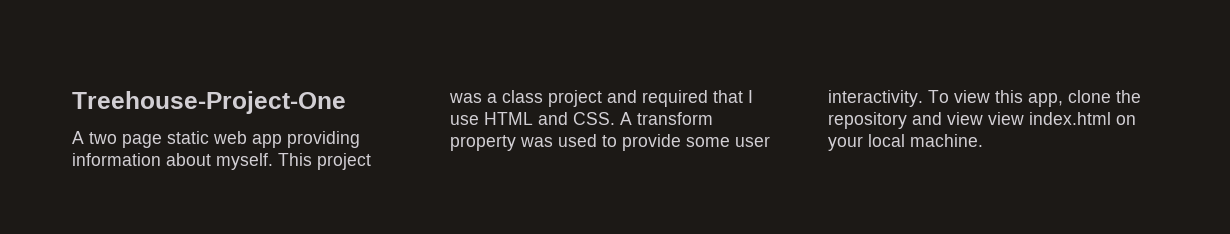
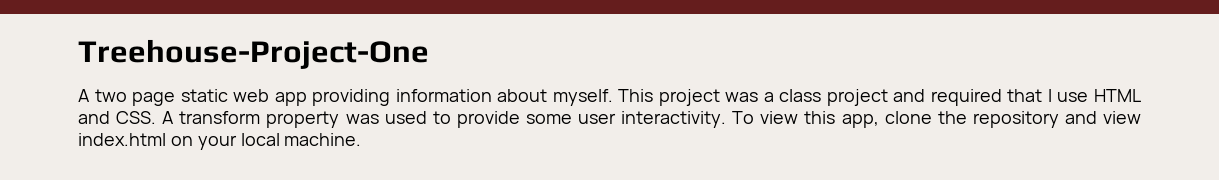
- To view this app, clone the repository and view view index.html on your local machine.
+ To view this app, clone the repository and view index.html on your local machine.

